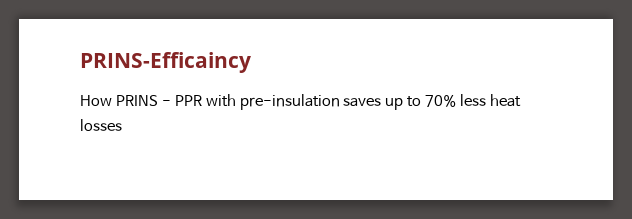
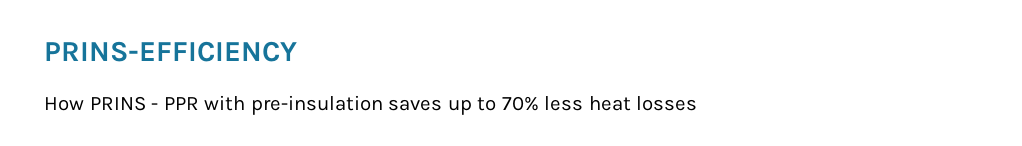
- PRINS-Efficaincy
+ PRINS-EFFICIENCY

